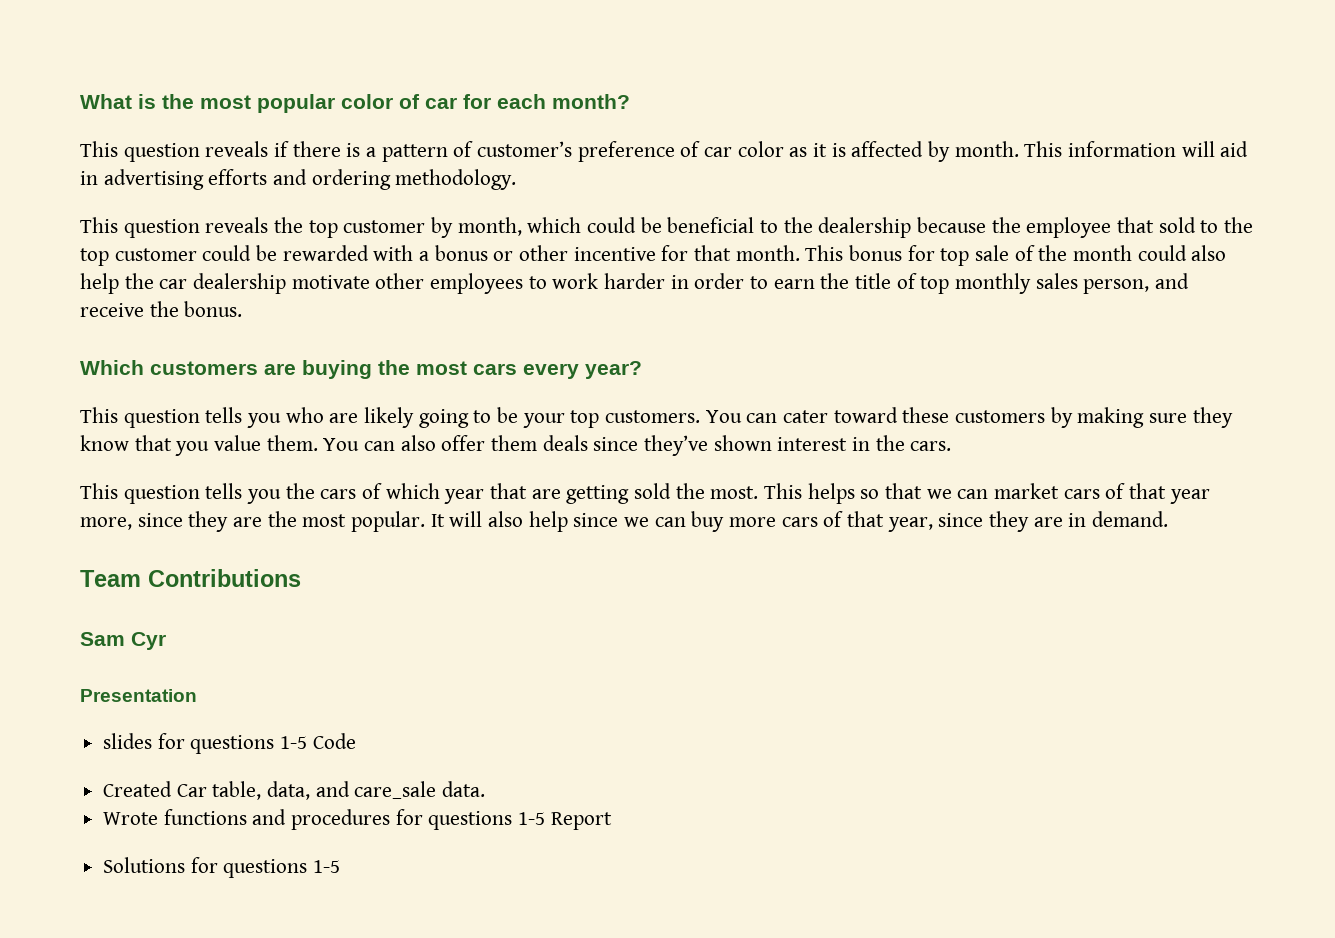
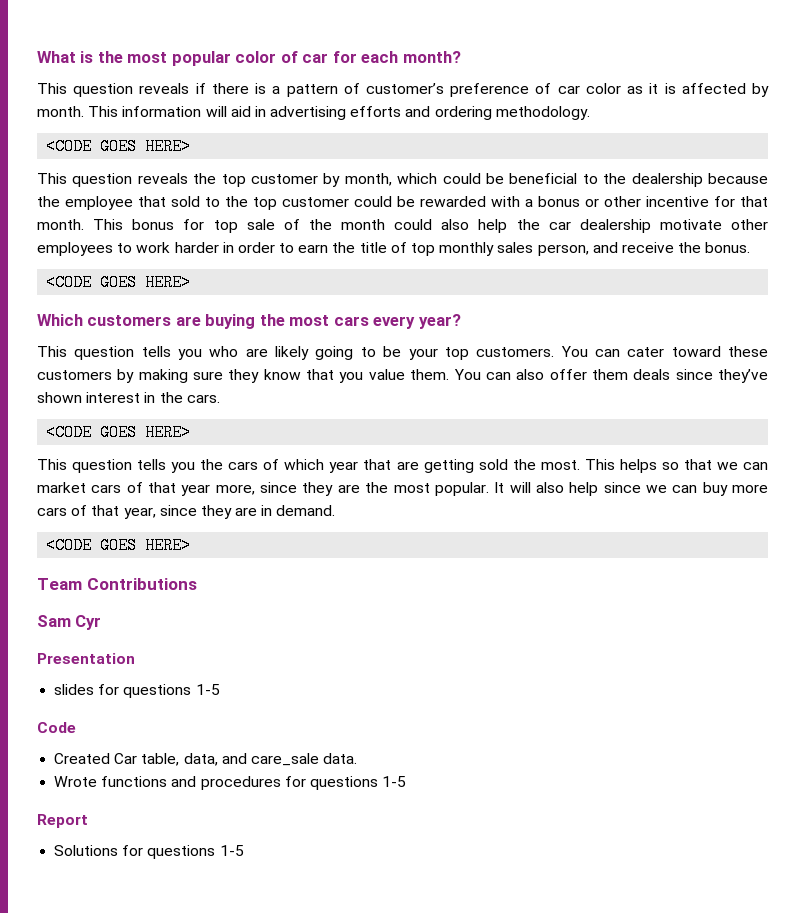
  This information will aid in advertising efforts and ordering methodology.
+ <CODE GOES HERE>
  This bonus for top sale of the month could also help the car dealership motivate other employees to work harder in order to earn the title of top monthly sales person, and receive the bonus.
+ <CODE GOES HERE>
  You can also offer them deals since they’ve shown interest in the cars.
+ <CODE GOES HERE>
  It will also help since we can buy more cars of that year, since they are in demand.
+ <CODE GOES HERE>
- slides for questions 1-5 Code
+ slides for questions 1-5
+ Code
- Wrote functions and procedures for questions 1-5 Report
+ Wrote functions and procedures for questions 1-5
+ Report

